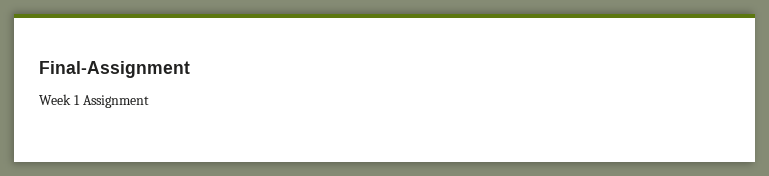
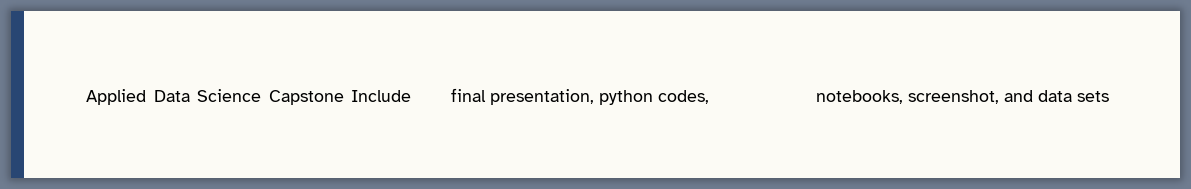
- Final-Assignment
- Week 1 Assignment
+ Applied Data Science Capstone Include final presentation, python codes, notebooks, screenshot, and data sets

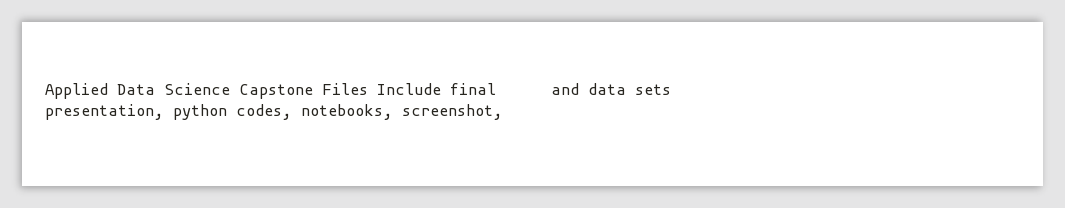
- Applied Data Science Capstone Include final presentation, python codes, notebooks, screenshot, and data sets
+ Applied Data Science Capstone Files Include final presentation, python codes, notebooks, screenshot, and data sets

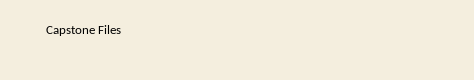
- Applied Data Science Capstone Files Include final presentation, python codes, notebooks, screenshot, and data sets
+ Capstone Files

